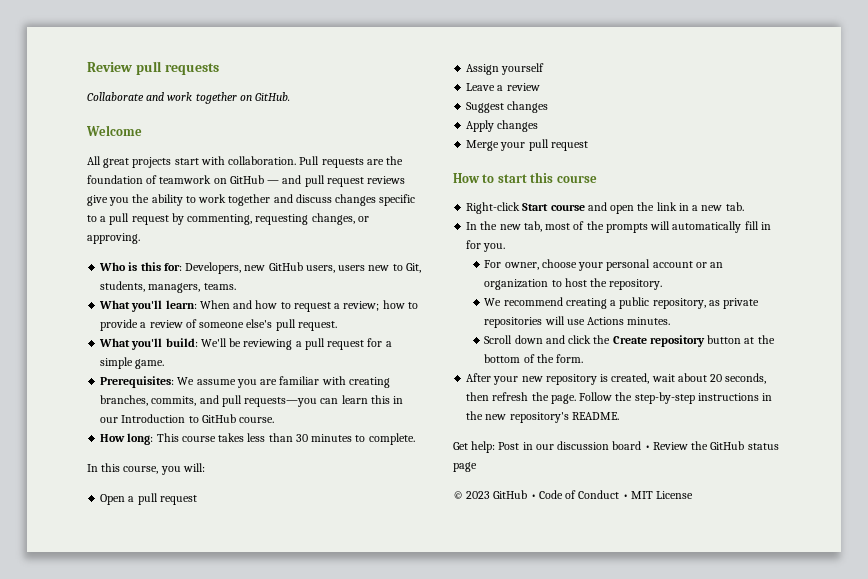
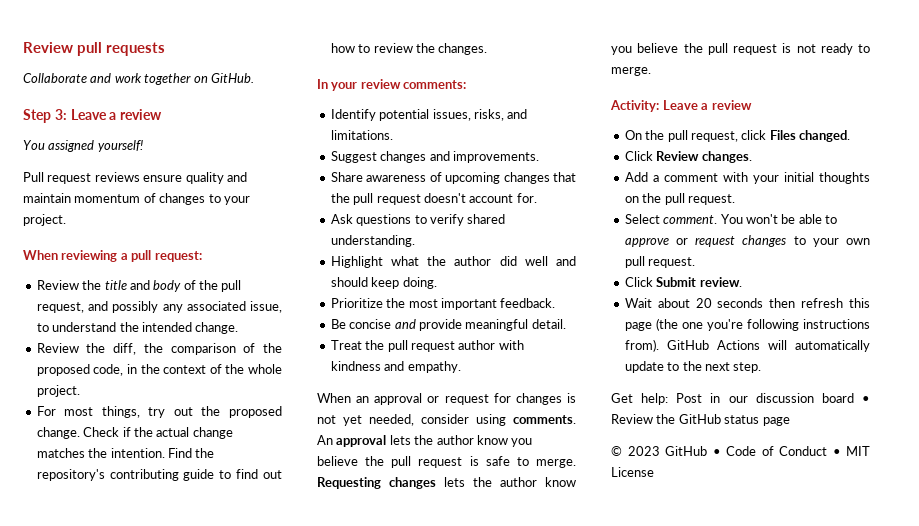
- Welcome
- All great projects start with collaboration. Pull requests are the foundation of teamwork on GitHub — and pull request reviews give you the ability to work together and discuss changes specific to a pull request by commenting, requesting changes, or approving.
- Who is this for: Developers, new GitHub users, users new to Git, students, managers, teams.
- What you'll learn: When and how to request a review; how to provide a review of someone else's pull request.
- What you'll build: We'll be reviewing a pull request for a simple game.
- Prerequisites: We assume you are familiar with creating branches, commits, and pull requests—you can learn this in our Introduction to GitHub course.
- How long: This course takes less than 30 minutes to complete.
- In this course, you will:
- Open a pull request
- Assign yourself
- Leave a review
- Suggest changes
- Apply changes
- Merge your pull request
- How to start this course
- Right-click Start course and open the link in a new tab.
- In the new tab, most of the prompts will automatically fill in for you.
- For owner, choose your personal account or an organization to host the repository.
- We recommend creating a public repository, as private repositories will use Actions minutes.
- Scroll down and click the Create repository button at the bottom of the form.
- After your new repository is created, wait about 20 seconds, then refresh the page. Follow the step-by-step instructions in the new repository's README.
+ Step 3: Leave a review
+ You assigned yourself!
+ Pull request reviews ensure quality and maintain momentum of changes to your project.
+ When reviewing a pull request:
+ Review the title and body of the pull request, and possibly any associated issue, to understand the intended change.
+ Review the diff, the comparison of the proposed code, in the context of the whole project.
+ For most things, try out the proposed change. Check if the actual change matches the intention. Find the repository's contributing guide to find out how to review the changes.
+ In your review comments:
+ Identify potential issues, risks, and limitations.
+ Suggest changes and improvements.
+ Share awareness of upcoming changes that the pull request doesn't account for.
+ Ask questions to verify shared understanding.
+ Highlight what the author did well and should keep doing.
+ Prioritize the most important feedback.
+ Be concise and provide meaningful detail.
+ Treat the pull request author with kindness and empathy.
+ When an approval or request for changes is not yet needed, consider using comments. An approval lets the author know you believe the pull request is safe to merge. Requesting changes lets the author know you believe the pull request is not ready to merge.
+ Activity: Leave a review
+ On the pull request, click Files changed.
+ Click Review changes.
+ Add a comment with your initial thoughts on the pull request.
+ Select comment. You won't be able to approve or request changes to your own pull request.
+ Click Submit review.
+ Wait about 20 seconds then refresh this page (the one you're following instructions from). GitHub Actions will automatically update to the next step.

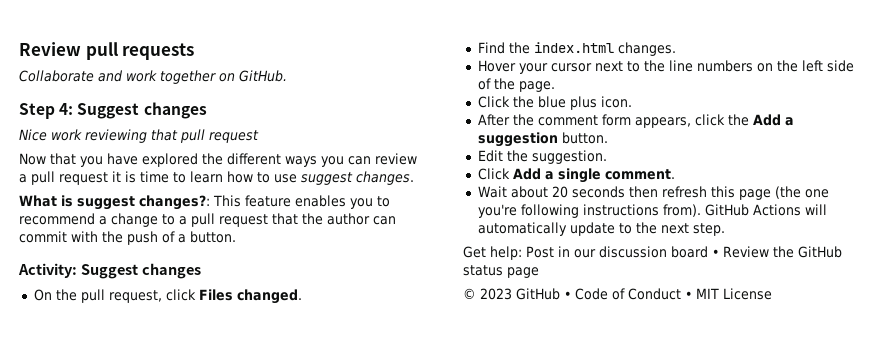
- Step 3: Leave a review
- You assigned yourself!
- Pull request reviews ensure quality and maintain momentum of changes to your project.
- When reviewing a pull request:
- Review the title and body of the pull request, and possibly any associated issue, to understand the intended change.
- Review the diff, the comparison of the proposed code, in the context of the whole project.
- For most things, try out the proposed change. Check if the actual change matches the intention. Find the repository's contributing guide to find out how to review the changes.
- In your review comments:
- Identify potential issues, risks, and limitations.
- Suggest changes and improvements.
- Share awareness of upcoming changes that the pull request doesn't account for.
- Ask questions to verify shared understanding.
- Highlight what the author did well and should keep doing.
- Prioritize the most important feedback.
- Be concise and provide meaningful detail.
- Treat the pull request author with kindness and empathy.
- When an approval or request for changes is not yet needed, consider using comments. An approval lets the author know you believe the pull request is safe to merge. Requesting changes lets the author know you believe the pull request is not ready to merge.
- Activity: Leave a review
+ Step 4: Suggest changes
+ Nice work reviewing that pull request
+ Now that you have explored the different ways you can review a pull request it is time to learn how to use suggest changes.
+ What is suggest changes?: This feature enables you to recommend a change to a pull request that the author can commit with the push of a button.
+ Activity: Suggest changes
- Click Review changes.
- Add a comment with your initial thoughts on the pull request.
- Select comment. You won't be able to approve or request changes to your own pull request.
- Click Submit review.
+ Find the index.html changes.
+ Hover your cursor next to the line numbers on the left side of the page.
+ Click the blue plus icon.
+ After the comment form appears, click the Add a suggestion button.
+ Edit the suggestion.
+ Click Add a single comment.

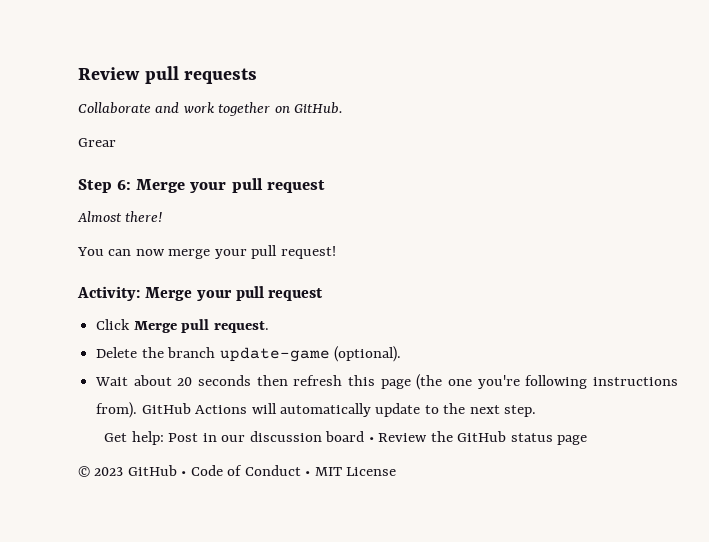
+ Grear
- Step 4: Suggest changes
- Nice work reviewing that pull request
- Now that you have explored the different ways you can review a pull request it is time to learn how to use suggest changes.
- What is suggest changes?: This feature enables you to recommend a change to a pull request that the author can commit with the push of a button.
- Activity: Suggest changes
- On the pull request, click Files changed.
- Find the index.html changes.
- Hover your cursor next to the line numbers on the left side of the page.
- Click the blue plus icon.
- After the comment form appears, click the Add a suggestion button.
- Edit the suggestion.
- Click Add a single comment.
+ Step 6: Merge your pull request
+ Almost there!
+ You can now merge your pull request!
+ Activity: Merge your pull request
+ Click Merge pull request.
+ Delete the branch update-game (optional).

